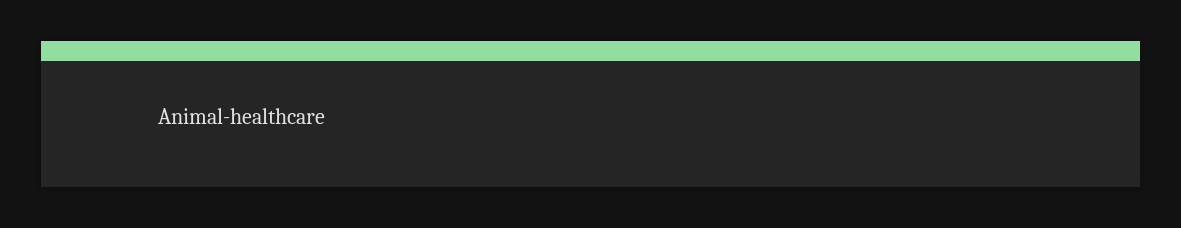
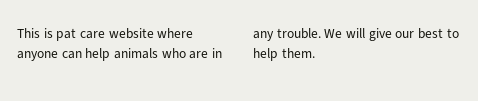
- Animal-healthcare
+ This is pat care website where anyone can help animals who are in any trouble. We will give our best to help them.

